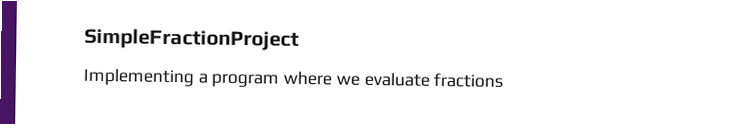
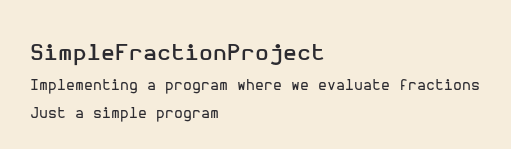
+ Just a simple program

